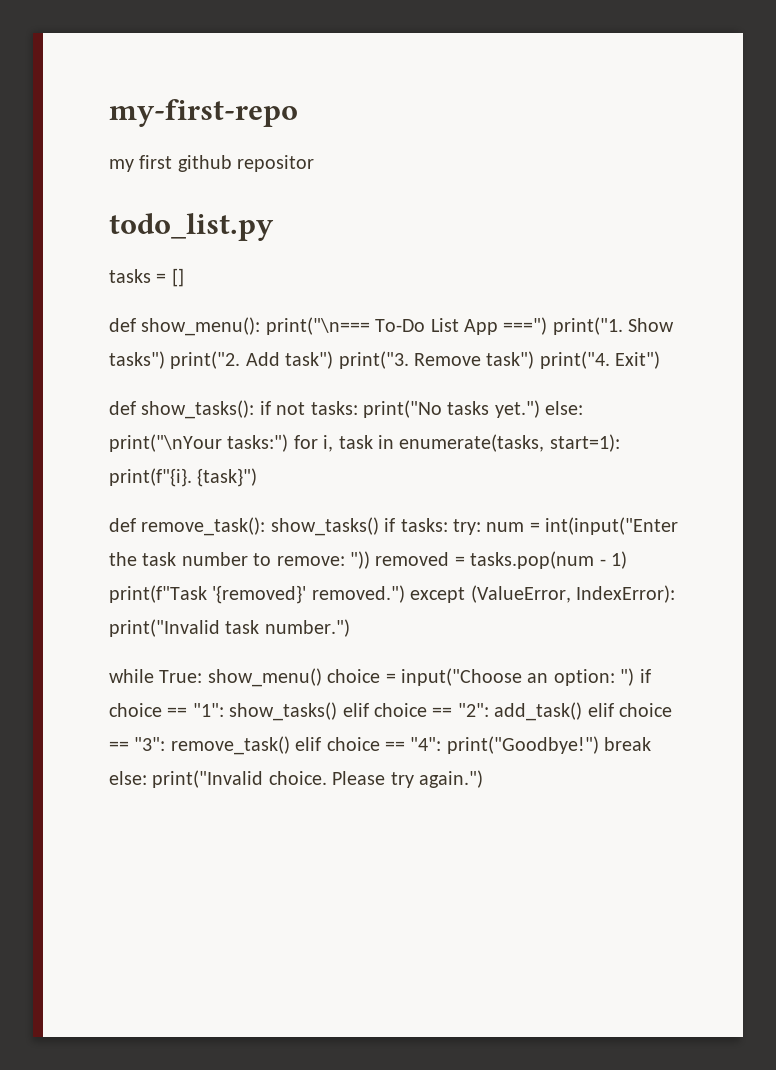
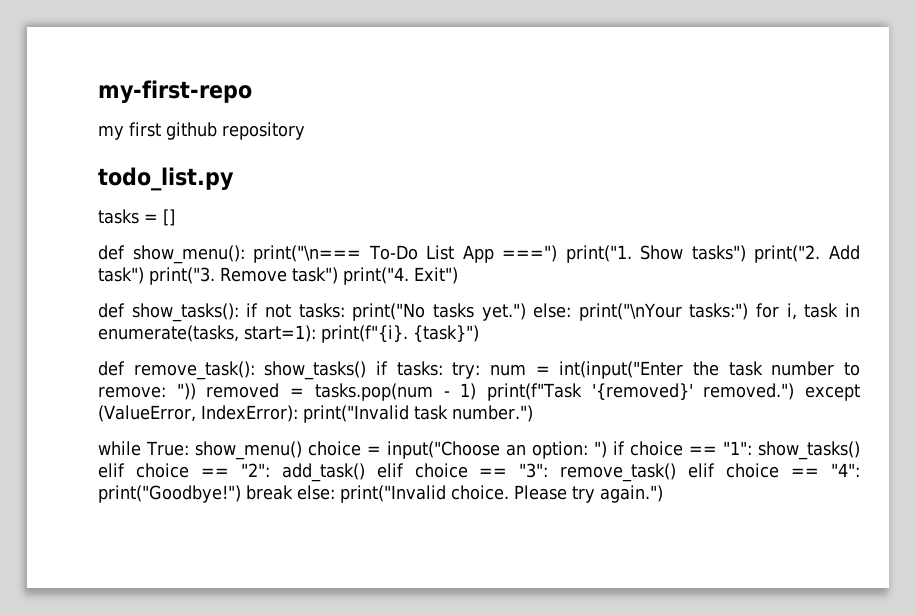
- my first github repositor
+ my first github repository

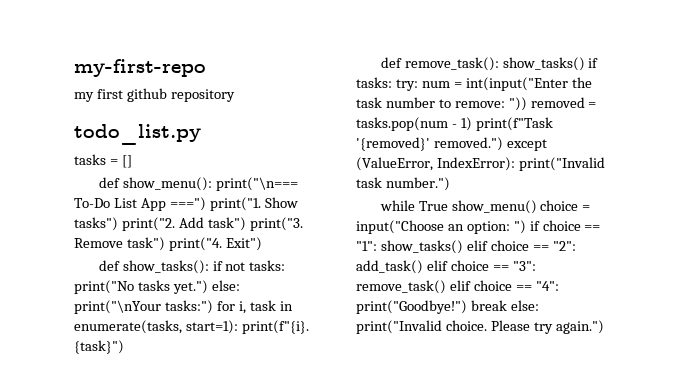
- while True: show_menu() choice = input("Choose an option: ") if choice == "1": show_tasks() elif choice == "2": add_task() elif choice == "3": remove_task() elif choice == "4": print("Goodbye!") break else: print("Invalid choice.
+ while True show_menu() choice = input("Choose an option: ") if choice == "1": show_tasks() elif choice == "2": add_task() elif choice == "3": remove_task() elif choice == "4": print("Goodbye!") break else: print("Invalid choice.

